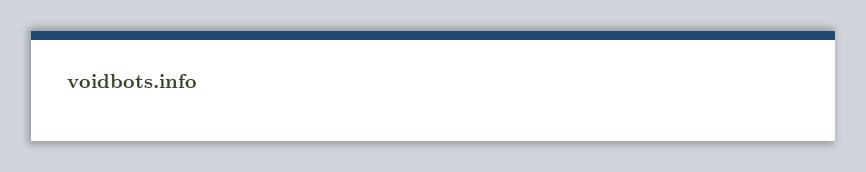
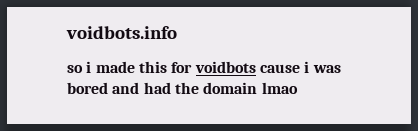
+ so i made this for voidbots cause i was bored and had the domain lmao

